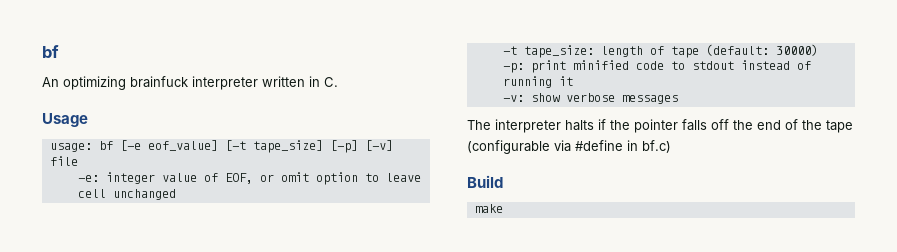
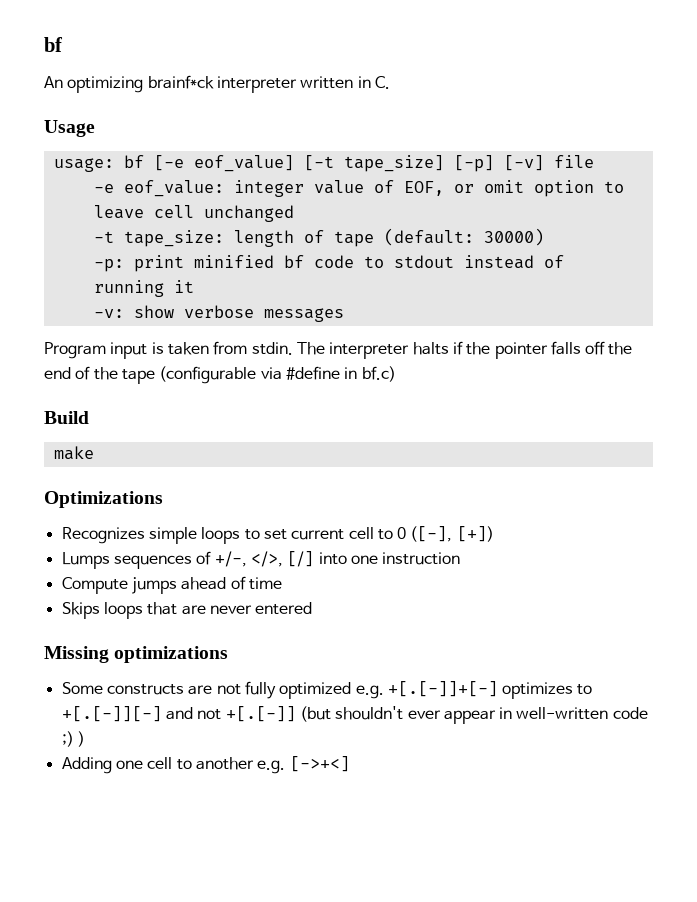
- An optimizing brainfuck interpreter written in C.
+ An optimizing brainf*ck interpreter written in C.
- -e: integer value of EOF, or omit option to leave cell unchanged
+ -e eof_value: integer value of EOF, or omit option to leave cell unchanged
- -p: print minified code to stdout instead of running it
+ -p: print minified bf code to stdout instead of running it
+ Program input is taken from stdin.
+ Optimizations
+ Recognizes simple loops to set current cell to 0 ([-], [+])
+ Lumps sequences of +/-, </>, [/] into one instruction
+ Compute jumps ahead of time
+ Skips loops that are never entered
+ Missing optimizations
+ Some constructs are not fully optimized e.g. +[.[-]]+[-] optimizes to +[.[-]][-] and not +[.[-]] (but shouldn't ever appear in well-written code ;) )
+ Adding one cell to another e.g. [->+<]

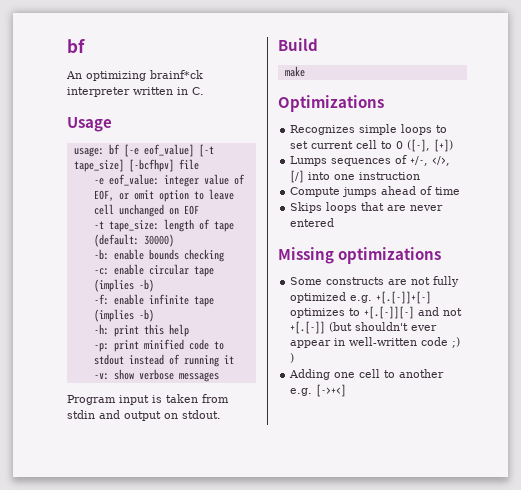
- usage: bf [-e eof_value] [-t tape_size] [-p] [-v] file
+ usage: bf [-e eof_value] [-t tape_size] [-bcfhpv] file
- -e eof_value: integer value of EOF, or omit option to leave cell unchanged
+ -e eof_value: integer value of EOF, or omit option to leave cell unchanged on EOF
+ -b: enable bounds checking
+ -c: enable circular tape (implies -b)
+ -f: enable infinite tape (implies -b)
+ -h: print this help
- -p: print minified bf code to stdout instead of running it
+ -p: print minified code to stdout instead of running it
- Program input is taken from stdin. The interpreter halts if the pointer falls off the end of the tape (configurable via #define in bf.c)
+ Program input is taken from stdin and output on stdout.

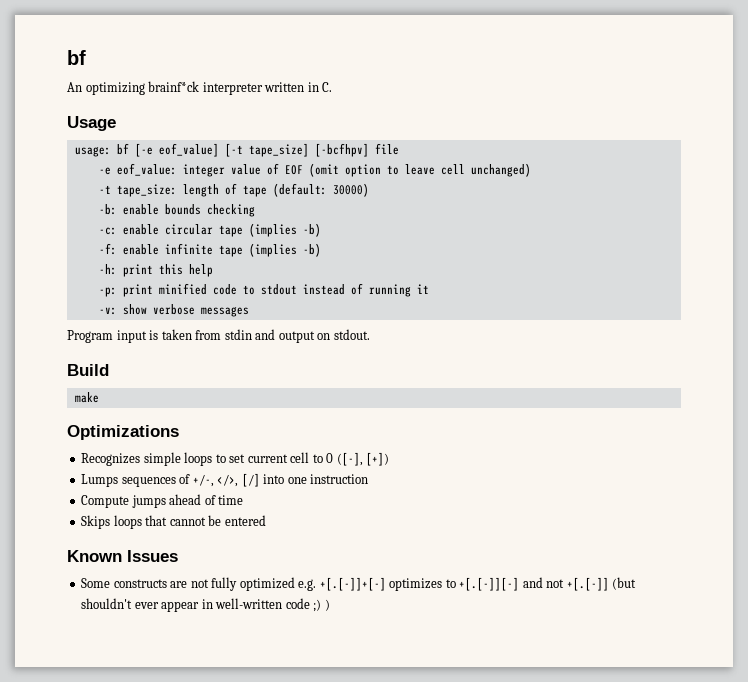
- -e eof_value: integer value of EOF, or omit option to leave cell unchanged on EOF
+ -e eof_value: integer value of EOF (omit option to leave cell unchanged)
- Skips loops that are never entered
+ Skips loops that cannot be entered
- Missing optimizations
+ Known Issues
- Adding one cell to another e.g. [->+<]

